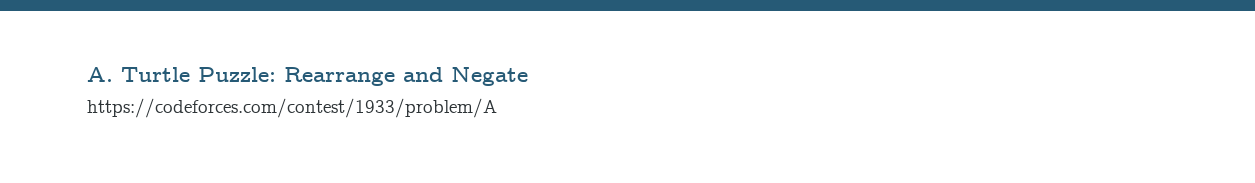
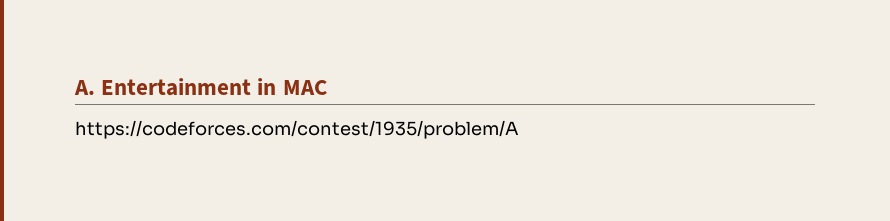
- A. Turtle Puzzle: Rearrange and Negate
- https://codeforces.com/contest/1933/problem/A
+ A. Entertainment in MAC
+ https://codeforces.com/contest/1935/problem/A

